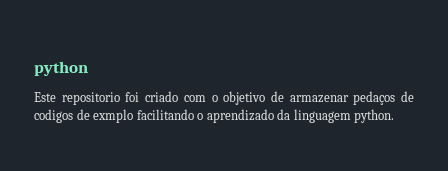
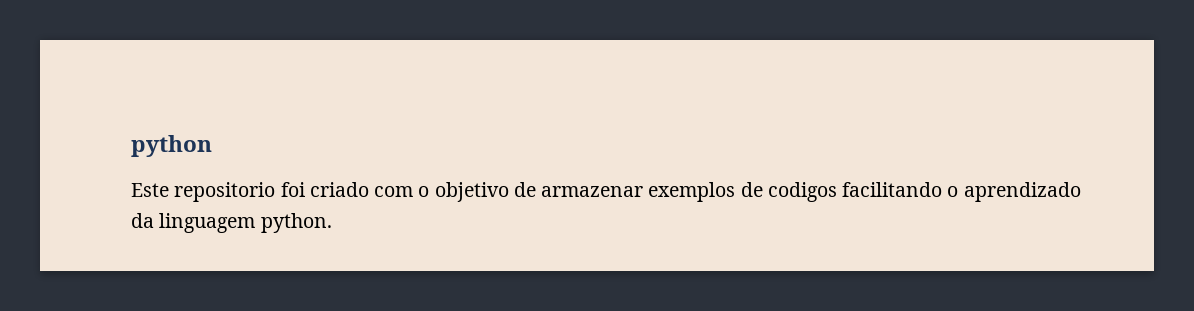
- Este repositorio foi criado com o objetivo de armazenar pedaços de codigos de exmplo facilitando o aprendizado da linguagem python.
+ Este repositorio foi criado com o objetivo de armazenar exemplos de codigos facilitando o aprendizado da linguagem python.

